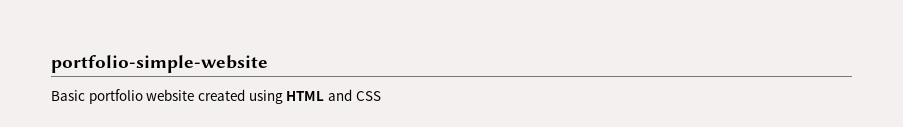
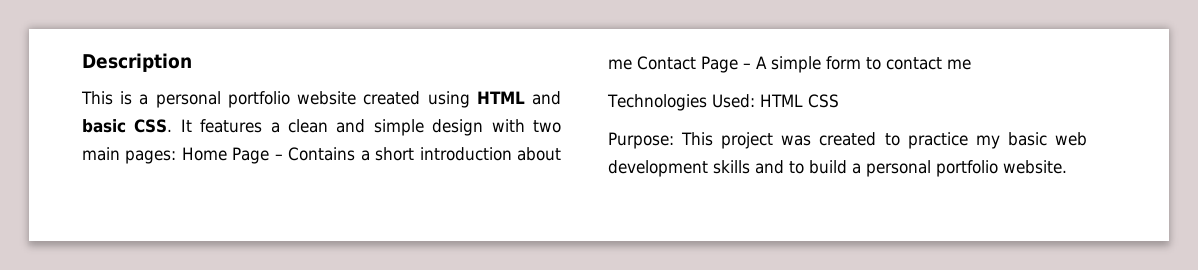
- portfolio-simple-website
- Basic portfolio website created using HTML and CSS
+ Description
+ This is a personal portfolio website created using HTML and basic CSS. It features a clean and simple design with two main pages: Home Page – Contains a short introduction about me Contact Page – A simple form to contact me
+ Technologies Used: HTML CSS
+ Purpose: This project was created to practice my basic web development skills and to build a personal portfolio website.

